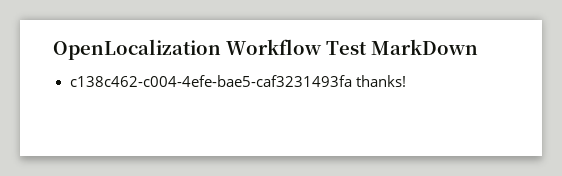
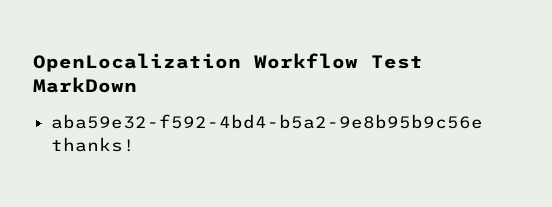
- c138c462-c004-4efe-bae5-caf3231493fa thanks!
+ aba59e32-f592-4bd4-b5a2-9e8b95b9c56e thanks!

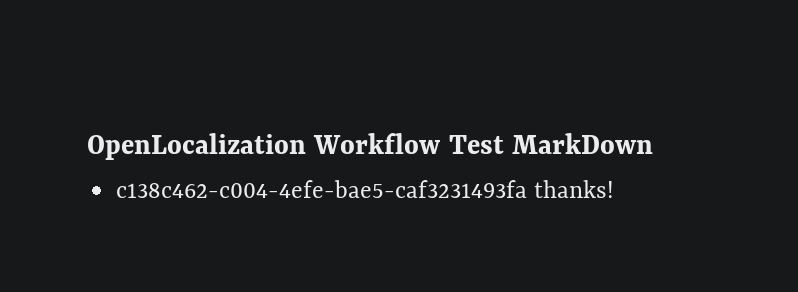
- aba59e32-f592-4bd4-b5a2-9e8b95b9c56e thanks!
+ c138c462-c004-4efe-bae5-caf3231493fa thanks!

